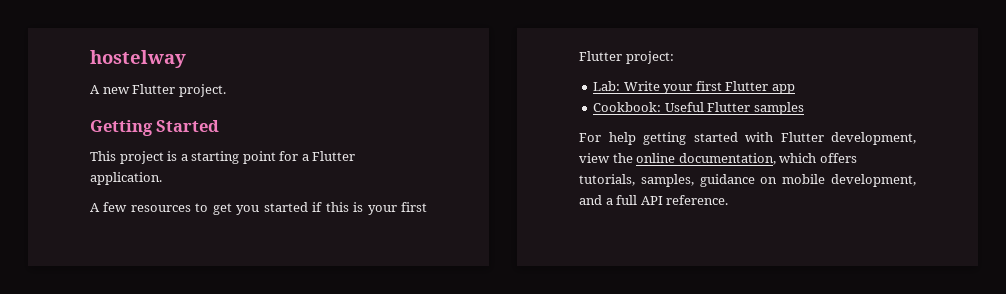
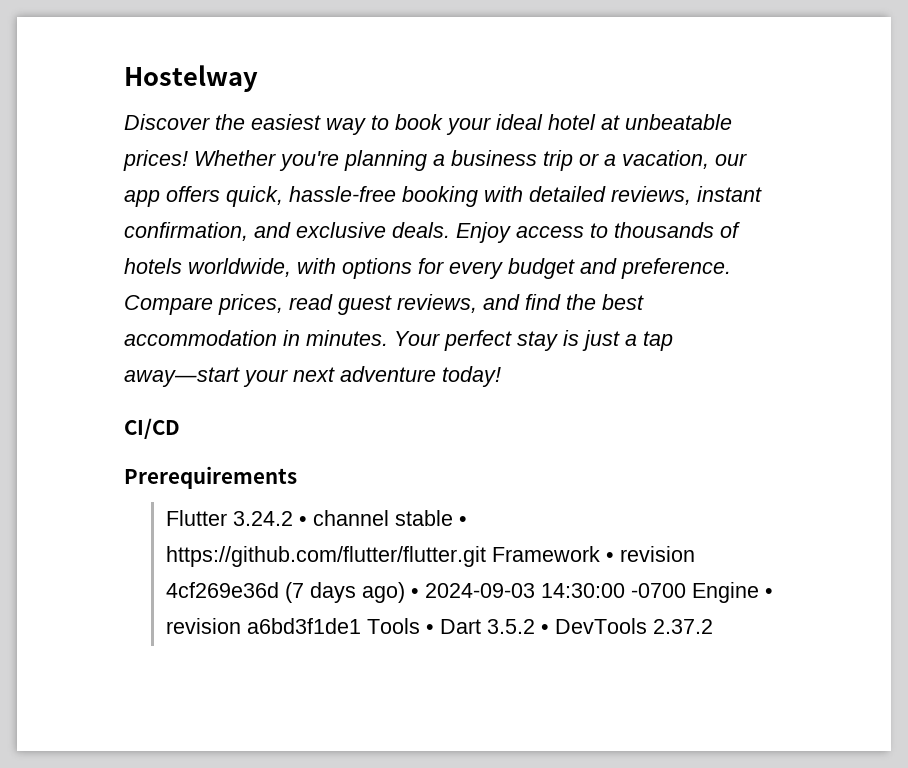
- hostelway
- A new Flutter project.
- Getting Started
- This project is a starting point for a Flutter application.
- A few resources to get you started if this is your first Flutter project:
- Lab: Write your first Flutter app
- Cookbook: Useful Flutter samples
- For help getting started with Flutter development, view the online documentation, which offers tutorials, samples, guidance on mobile development, and a full API reference.
+ Hostelway
+ Discover the easiest way to book your ideal hotel at unbeatable prices! Whether you're planning a business trip or a vacation, our app offers quick, hassle-free booking with detailed reviews, instant confirmation, and exclusive deals. Enjoy access to thousands of hotels worldwide, with options for every budget and preference. Compare prices, read guest reviews, and find the best accommodation in minutes. Your perfect stay is just a tap away—start your next adventure today!
+ CI/CD
+ Prerequirements
+ Flutter 3.24.2 • channel stable • https://github.com/flutter/flutter.git Framework • revision 4cf269e36d (7 days ago) • 2024-09-03 14:30:00 -0700 Engine • revision a6bd3f1de1 Tools • Dart 3.5.2 • DevTools 2.37.2

